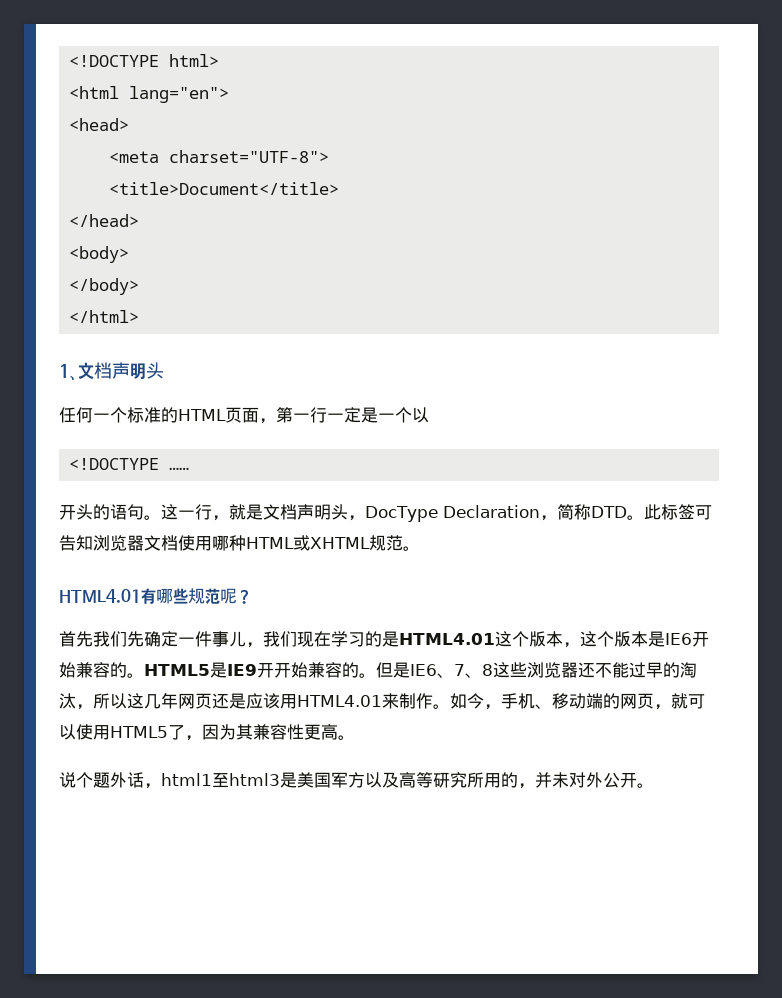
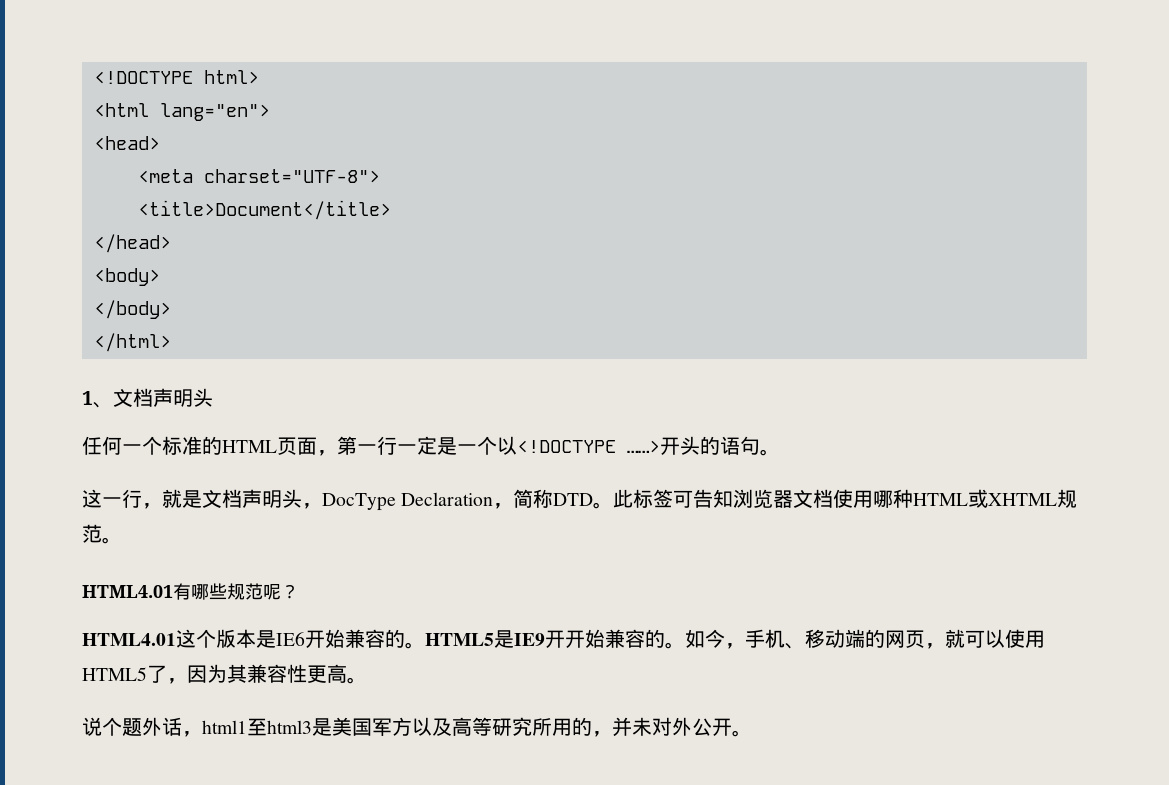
- 任何一个标准的HTML页面，第一行一定是一个以
- <!DOCTYPE ……
- 开头的语句。这一行，就是文档声明头，DocType Declaration，简称DTD。
+ 任何一个标准的HTML页面，第一行一定是一个以<!DOCTYPE ……>开头的语句。
+ 这一行，就是文档声明头，DocType Declaration，简称DTD。
- 首先我们先确定一件事儿，我们现在学习的是HTML4.01这个版本，这个版本是IE6开始兼容的。
+ HTML4.01这个版本是IE6开始兼容的。
- 但是IE6、7、8这些浏览器还不能过早的淘汰，所以这几年网页还是应该用HTML4.01来制作。

